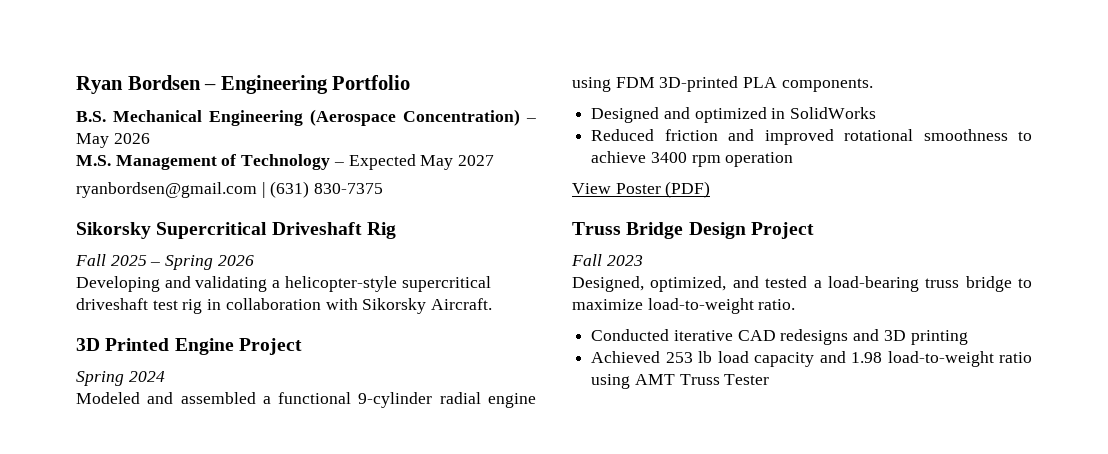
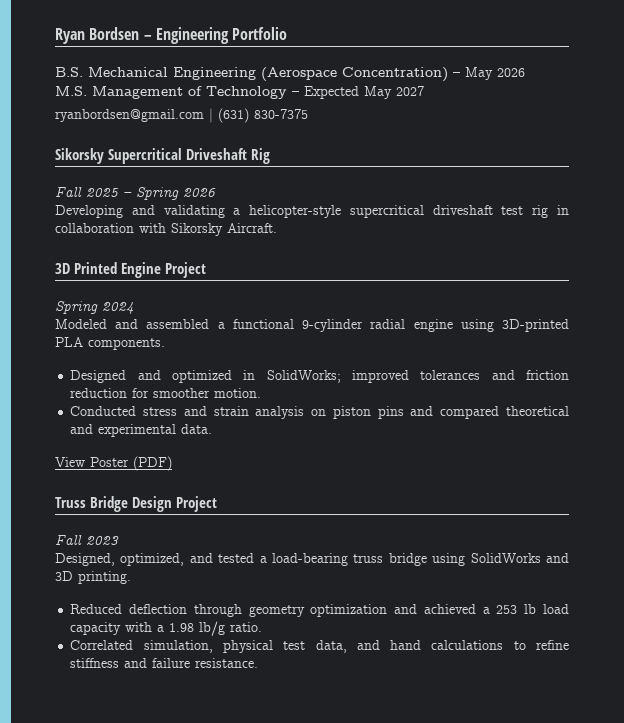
- Modeled and assembled a functional 9-cylinder radial engine using FDM 3D-printed PLA components.
+ Modeled and assembled a functional 9-cylinder radial engine using 3D-printed PLA components.
- Designed and optimized in SolidWorks
- Reduced friction and improved rotational smoothness to achieve 3400 rpm operation
+ Designed and optimized in SolidWorks; improved tolerances and friction reduction for smoother motion.
+ Conducted stress and strain analysis on piston pins and compared theoretical and experimental data.
- Designed, optimized, and tested a load-bearing truss bridge to maximize load-to-weight ratio.
- Conducted iterative CAD redesigns and 3D printing
- Achieved 253 lb load capacity and 1.98 load-to-weight ratio using AMT Truss Tester
+ Designed, optimized, and tested a load-bearing truss bridge using SolidWorks and 3D printing.
+ Reduced deflection through geometry optimization and achieved a 253 lb load capacity with a 1.98 lb/g ratio.
+ Correlated simulation, physical test data, and hand calculations to refine stiffness and failure resistance.

